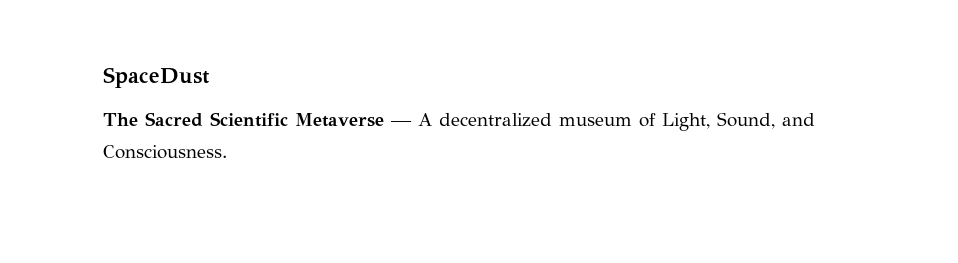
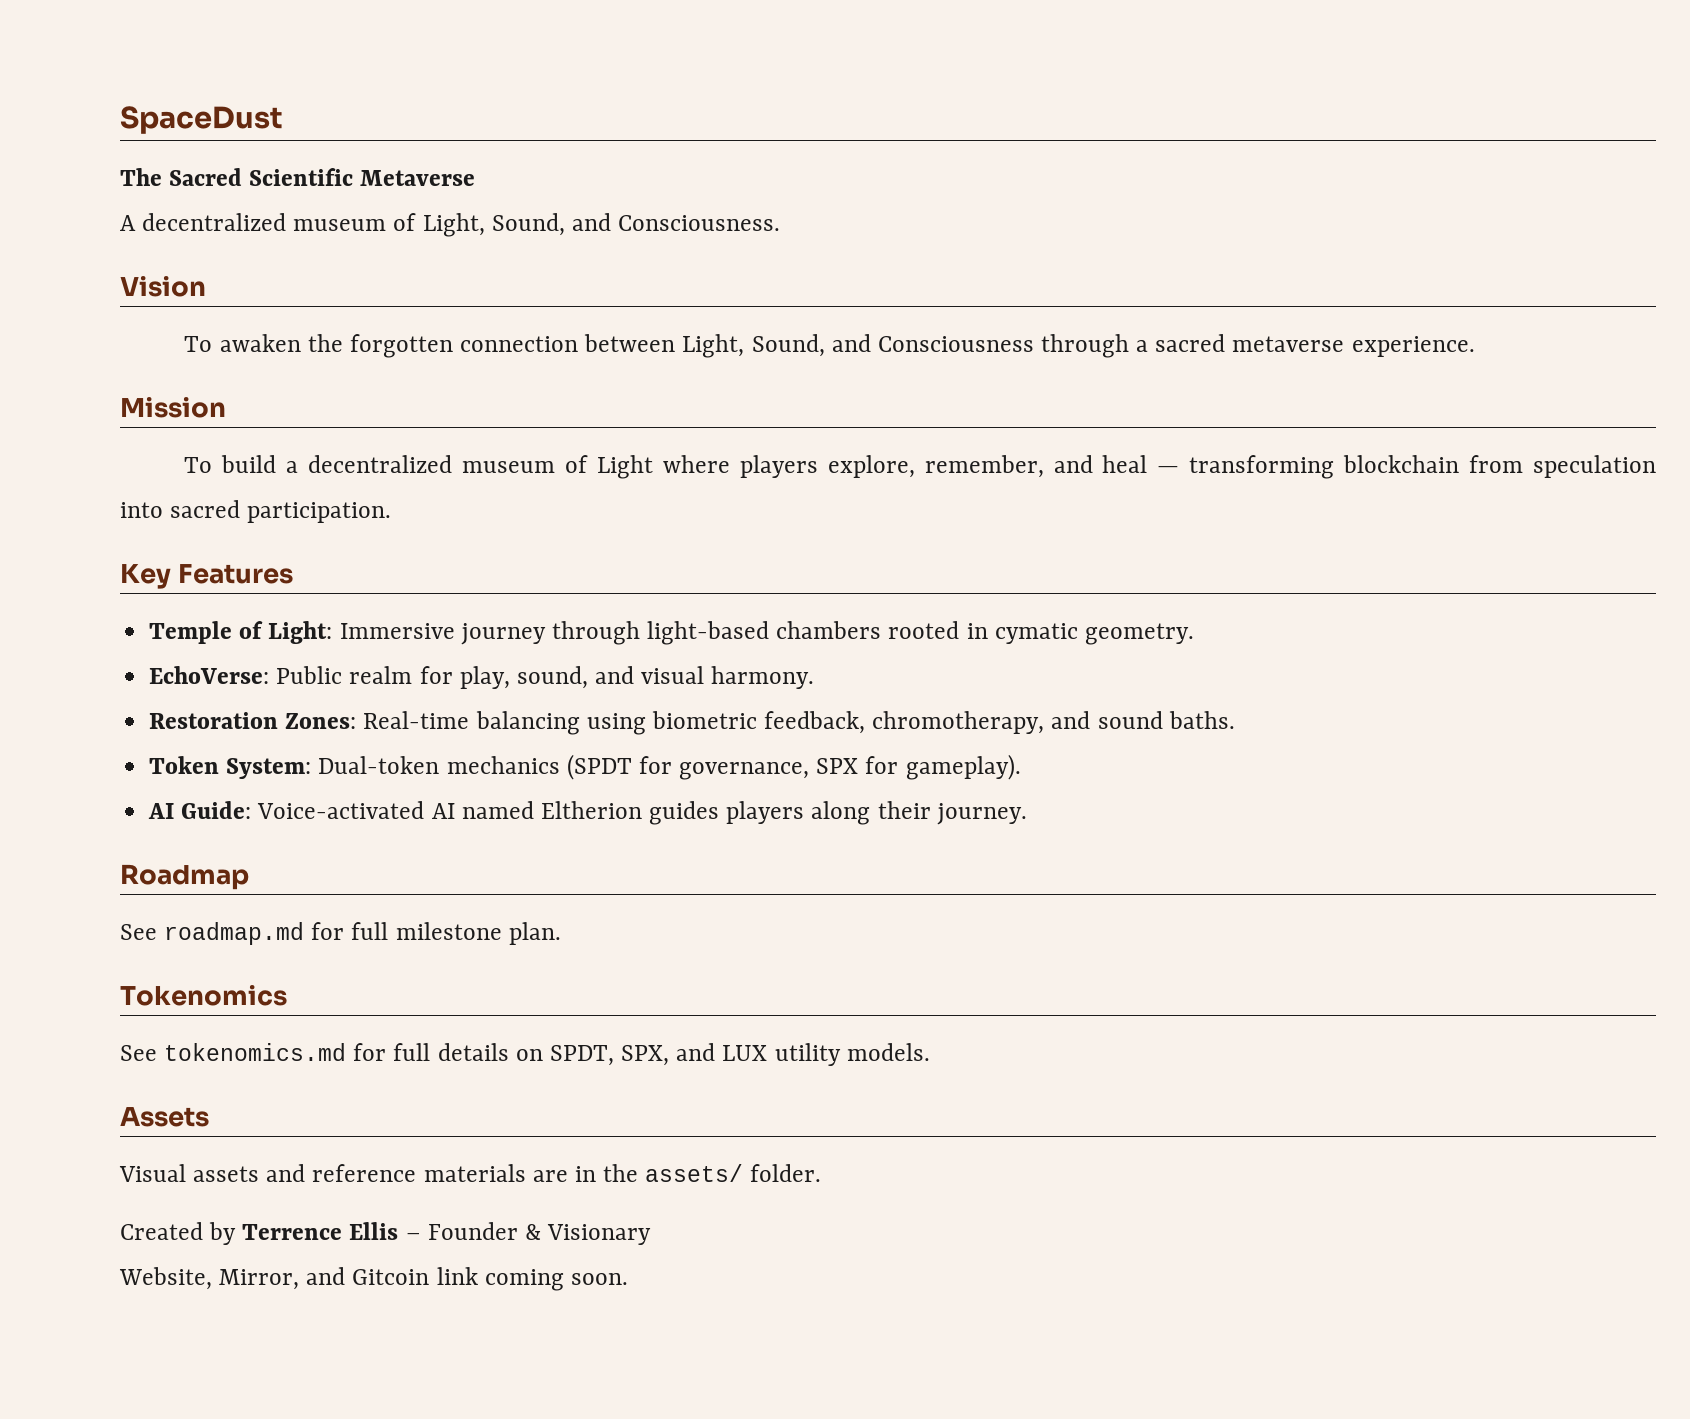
- The Sacred Scientific Metaverse — A decentralized museum of Light, Sound, and Consciousness.
+ The Sacred Scientific Metaverse
+ A decentralized museum of Light, Sound, and Consciousness.
+ Vision
+ To awaken the forgotten connection between Light, Sound, and Consciousness through a sacred metaverse experience.
+ Mission
+ To build a decentralized museum of Light where players explore, remember, and heal — transforming blockchain from speculation into sacred participation.
+ Key Features
+ Temple of Light: Immersive journey through light-based chambers rooted in cymatic geometry.
+ EchoVerse: Public realm for play, sound, and visual harmony.
+ Restoration Zones: Real-time balancing using biometric feedback, chromotherapy, and sound baths.
+ Token System: Dual-token mechanics (SPDT for governance, SPX for gameplay).
+ AI Guide: Voice-activated AI named Eltherion guides players along their journey.
+ Roadmap
+ See roadmap.md for full milestone plan.
+ Tokenomics
+ See tokenomics.md for full details on SPDT, SPX, and LUX utility models.
+ Assets
+ Visual assets and reference materials are in the assets/ folder.
+ Created by Terrence Ellis – Founder & Visionary
+ Website, Mirror, and Gitcoin link coming soon.

